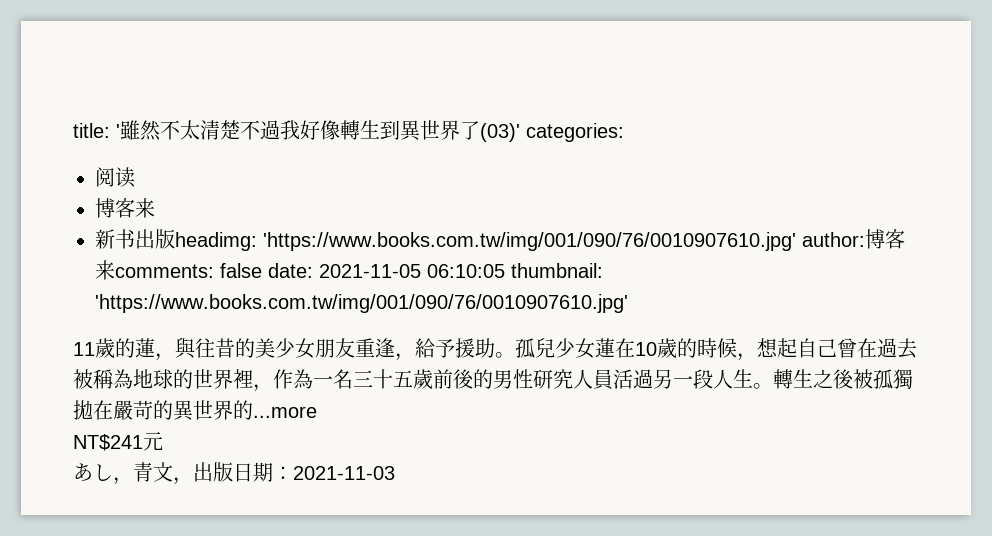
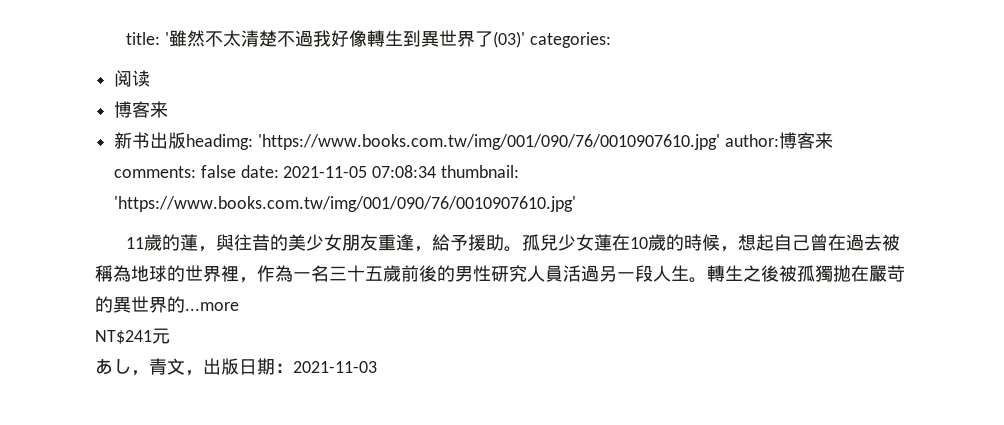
- 新书出版headimg: 'https://www.books.com.tw/img/001/090/76/0010907610.jpg' author:博客来comments: false date: 2021-11-05 06:10:05 thumbnail: 'https://www.books.com.tw/img/001/090/76/0010907610.jpg'
+ 新书出版headimg: 'https://www.books.com.tw/img/001/090/76/0010907610.jpg' author:博客来comments: false date: 2021-11-05 07:08:34 thumbnail: 'https://www.books.com.tw/img/001/090/76/0010907610.jpg'

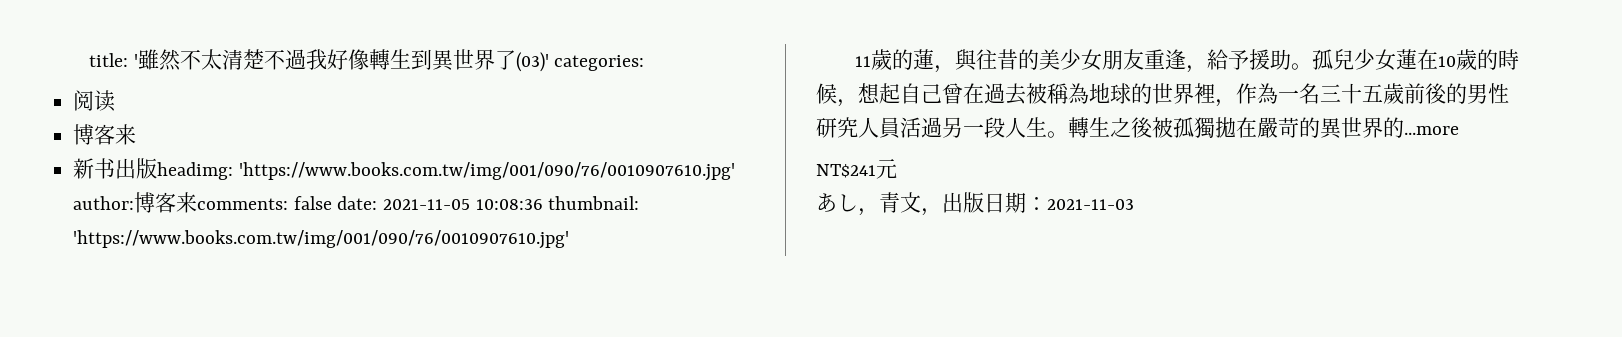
- 新书出版headimg: 'https://www.books.com.tw/img/001/090/76/0010907610.jpg' author:博客来comments: false date: 2021-11-05 07:08:34 thumbnail: 'https://www.books.com.tw/img/001/090/76/0010907610.jpg'
+ 新书出版headimg: 'https://www.books.com.tw/img/001/090/76/0010907610.jpg' author:博客来comments: false date: 2021-11-05 10:08:36 thumbnail: 'https://www.books.com.tw/img/001/090/76/0010907610.jpg'

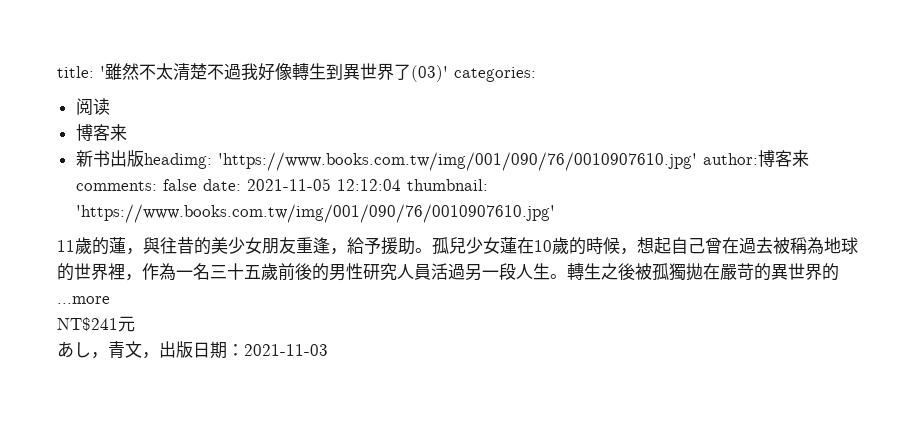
- 新书出版headimg: 'https://www.books.com.tw/img/001/090/76/0010907610.jpg' author:博客来comments: false date: 2021-11-05 10:08:36 thumbnail: 'https://www.books.com.tw/img/001/090/76/0010907610.jpg'
+ 新书出版headimg: 'https://www.books.com.tw/img/001/090/76/0010907610.jpg' author:博客来comments: false date: 2021-11-05 12:12:04 thumbnail: 'https://www.books.com.tw/img/001/090/76/0010907610.jpg'

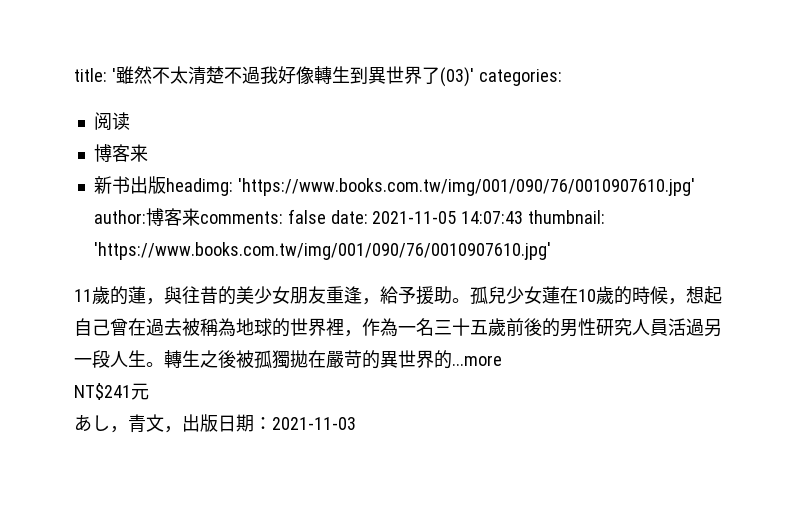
- 新书出版headimg: 'https://www.books.com.tw/img/001/090/76/0010907610.jpg' author:博客来comments: false date: 2021-11-05 12:12:04 thumbnail: 'https://www.books.com.tw/img/001/090/76/0010907610.jpg'
+ 新书出版headimg: 'https://www.books.com.tw/img/001/090/76/0010907610.jpg' author:博客来comments: false date: 2021-11-05 14:07:43 thumbnail: 'https://www.books.com.tw/img/001/090/76/0010907610.jpg'

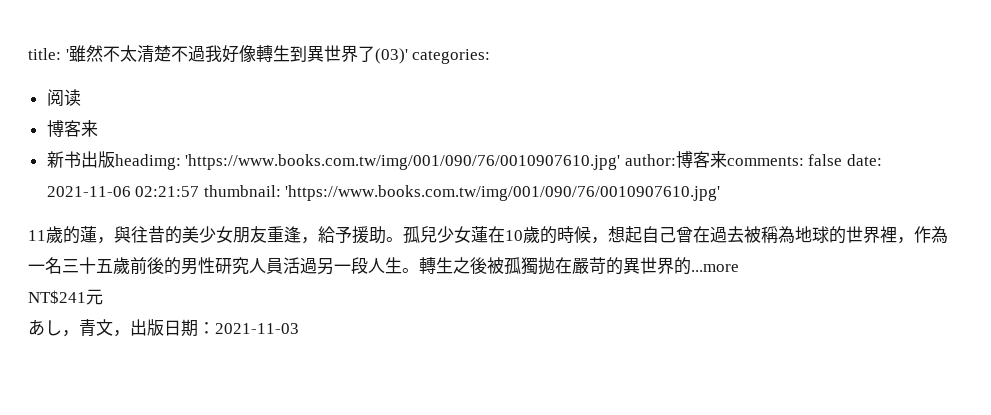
- 新书出版headimg: 'https://www.books.com.tw/img/001/090/76/0010907610.jpg' author:博客来comments: false date: 2021-11-05 14:07:43 thumbnail: 'https://www.books.com.tw/img/001/090/76/0010907610.jpg'
+ 新书出版headimg: 'https://www.books.com.tw/img/001/090/76/0010907610.jpg' author:博客来comments: false date: 2021-11-06 02:21:57 thumbnail: 'https://www.books.com.tw/img/001/090/76/0010907610.jpg'

